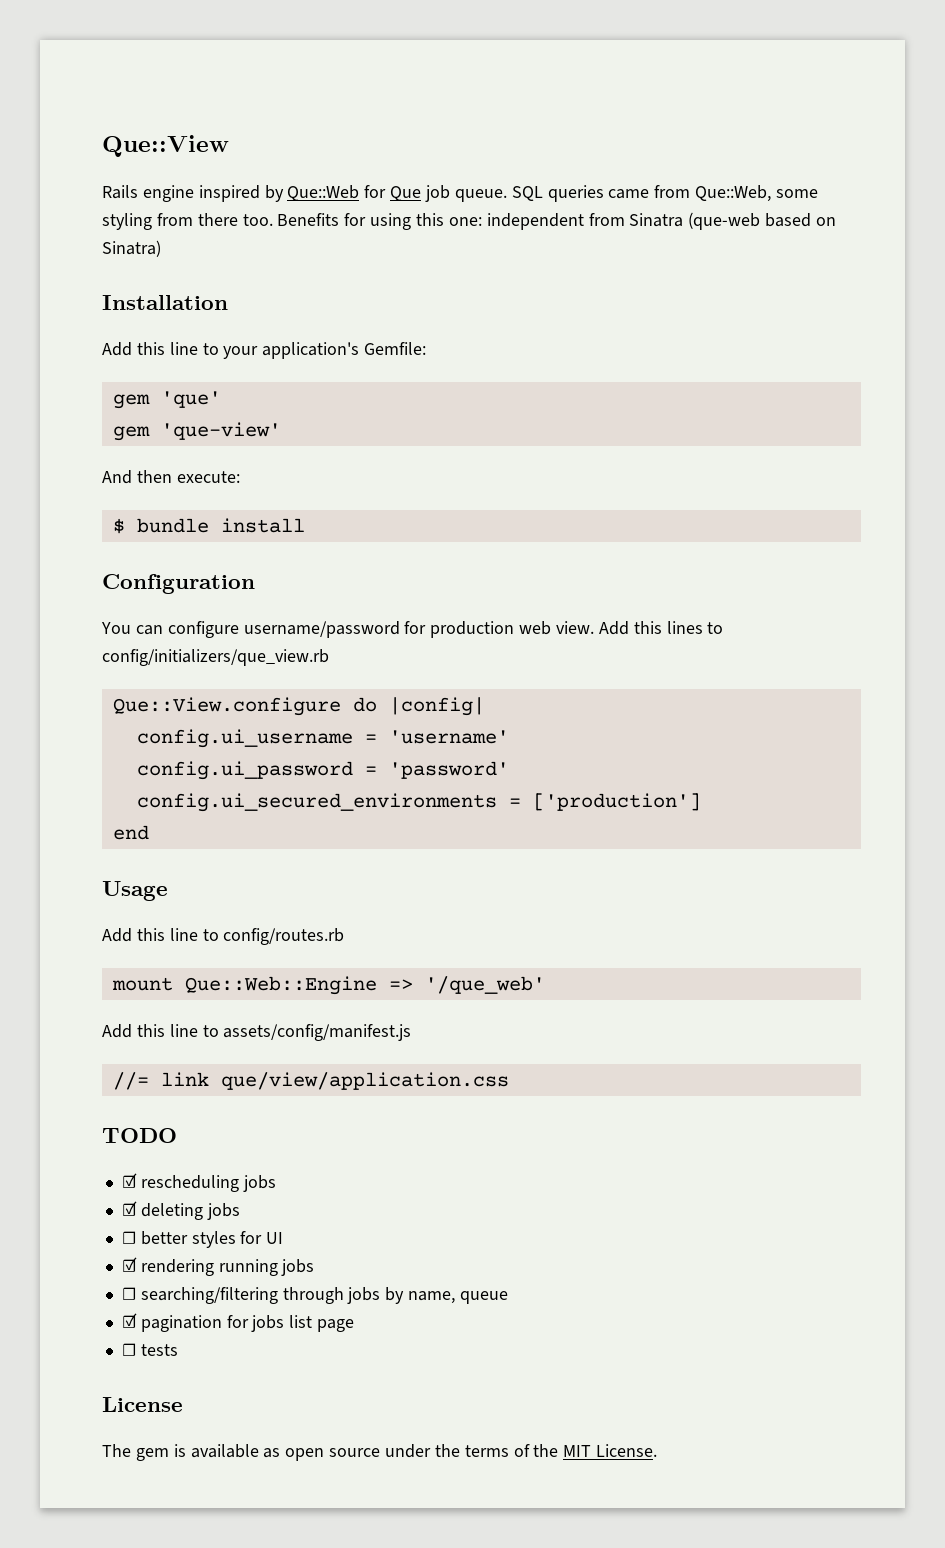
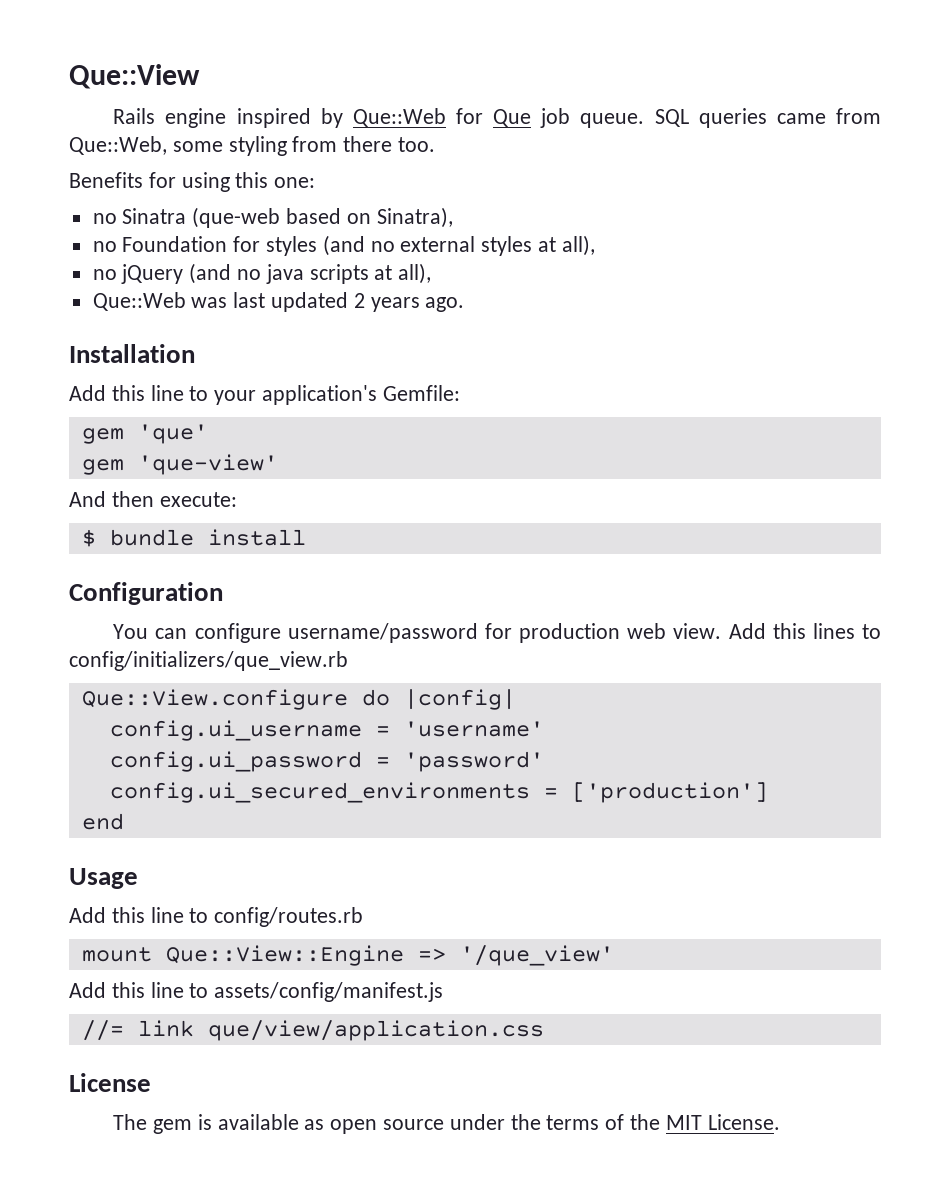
- SQL queries came from Que::Web, some styling from there too. Benefits for using this one: independent from Sinatra (que-web based on Sinatra)
+ SQL queries came from Que::Web, some styling from there too.
+ Benefits for using this one:
+ no Sinatra (que-web based on Sinatra),
+ no Foundation for styles (and no external styles at all),
+ no jQuery (and no java scripts at all),
+ Que::Web was last updated 2 years ago.
- mount Que::Web::Engine => '/que_web'
+ mount Que::View::Engine => '/que_view'
- TODO
- ☑ rescheduling jobs
- ☑ deleting jobs
- ☐ better styles for UI
- ☑ rendering running jobs
- ☐ searching/filtering through jobs by name, queue
- ☑ pagination for jobs list page
- ☐ tests

